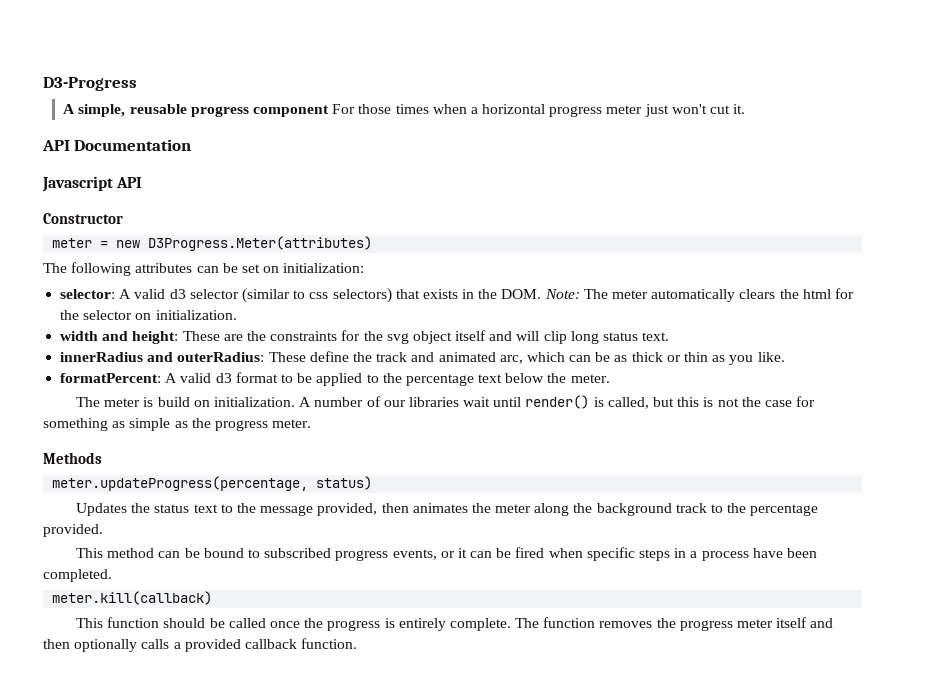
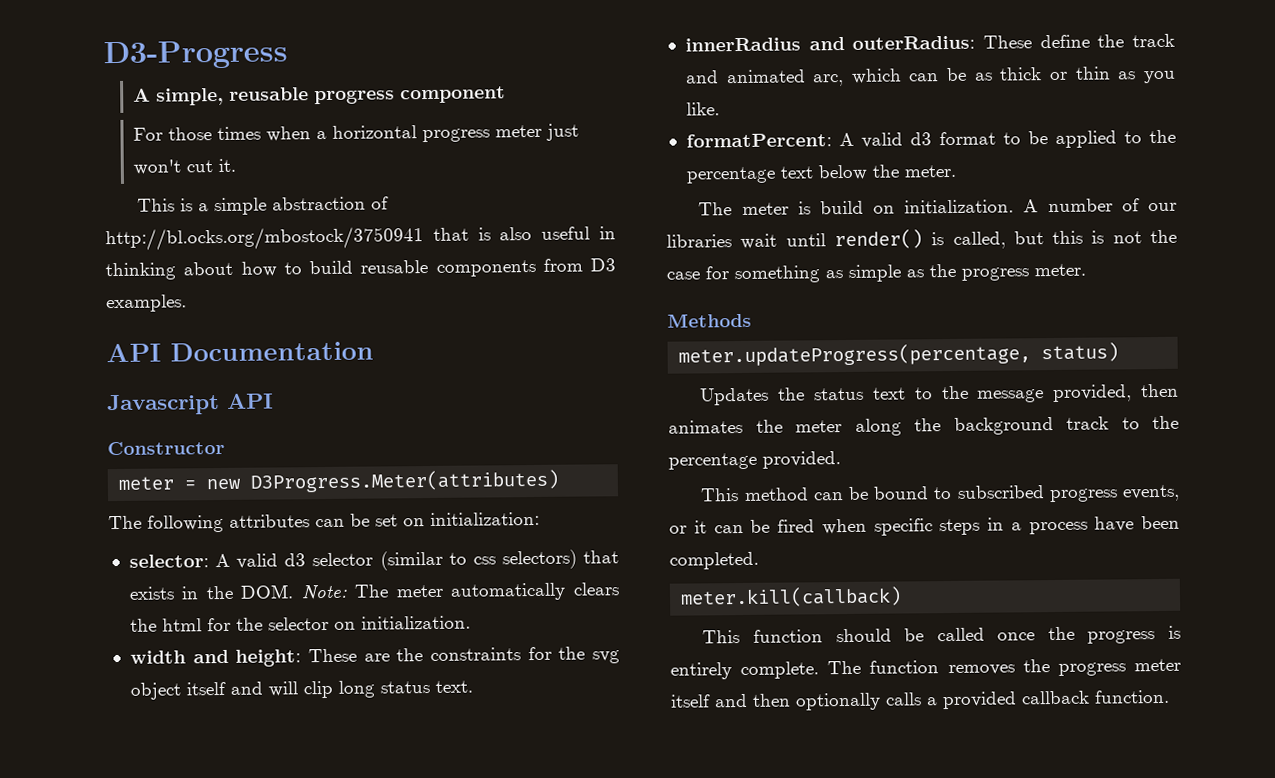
- A simple, reusable progress component For those times when a horizontal progress meter just won't cut it.
+ A simple, reusable progress component
+ For those times when a horizontal progress meter just won't cut it.
+ This is a simple abstraction of http://bl.ocks.org/mbostock/3750941 that is also useful in thinking about how to build reusable components from D3 examples.

